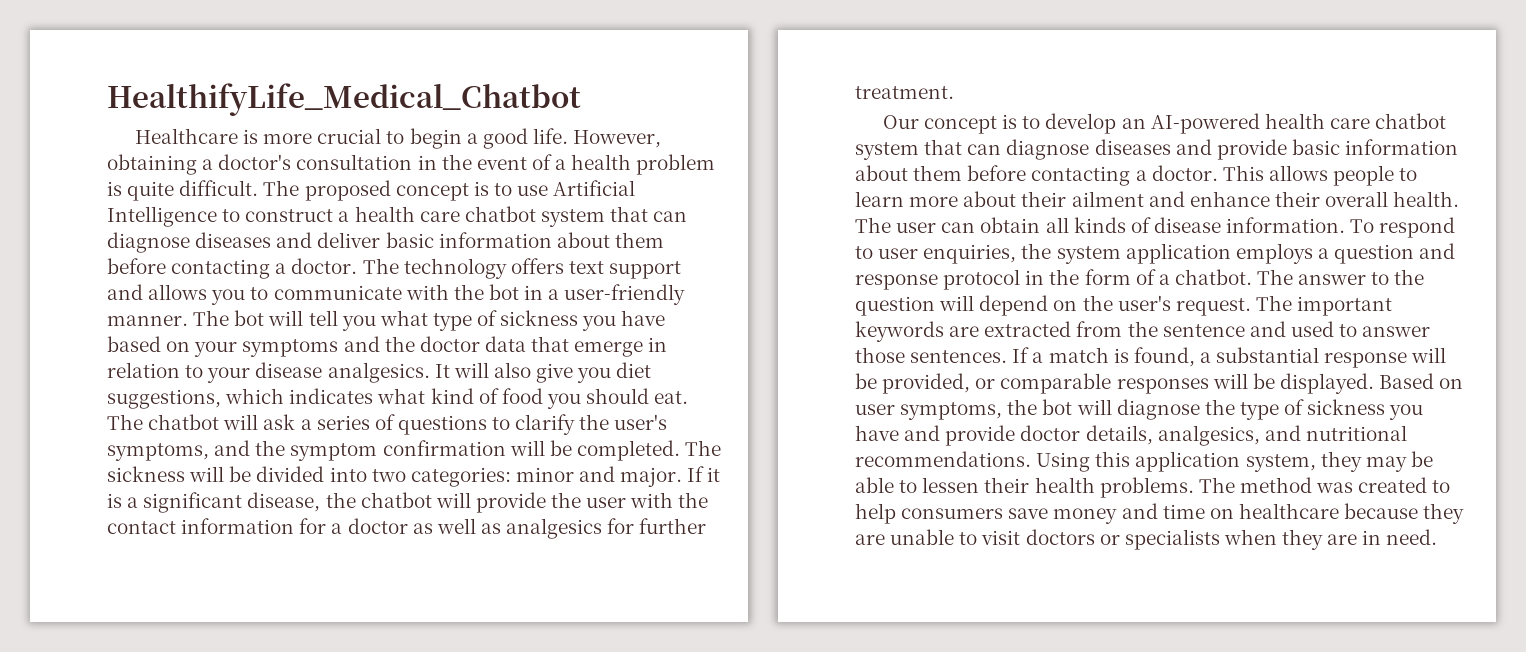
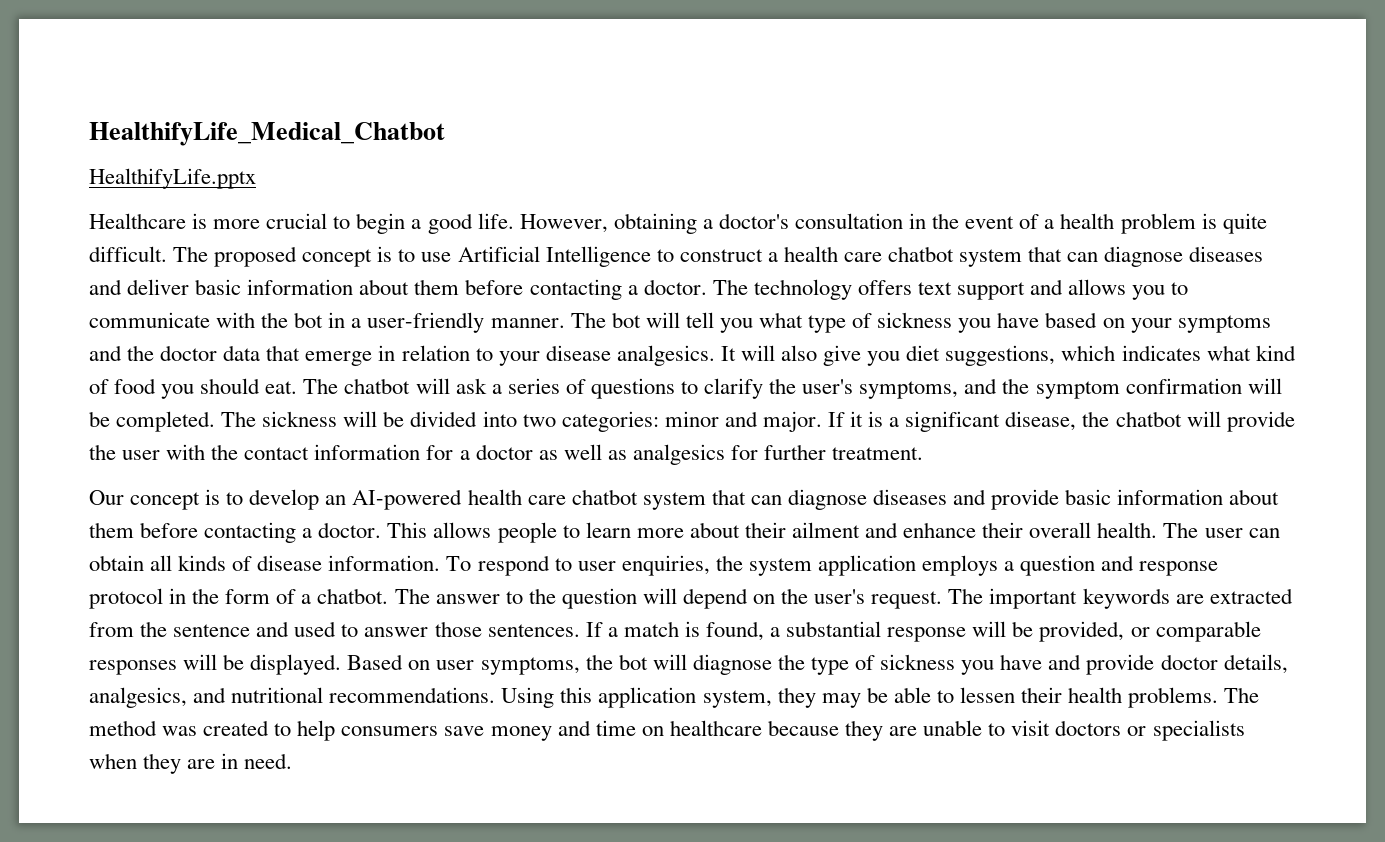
+ HealthifyLife.pptx

